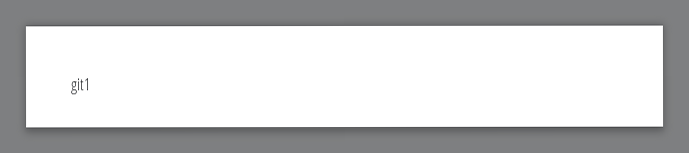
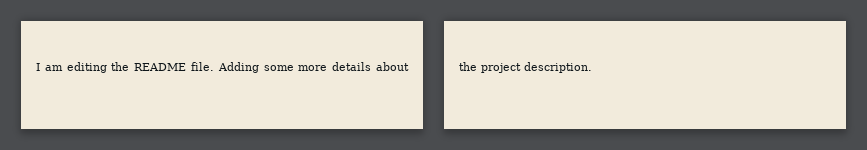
- git1
+ I am editing the README file. Adding some more details about the project description.

